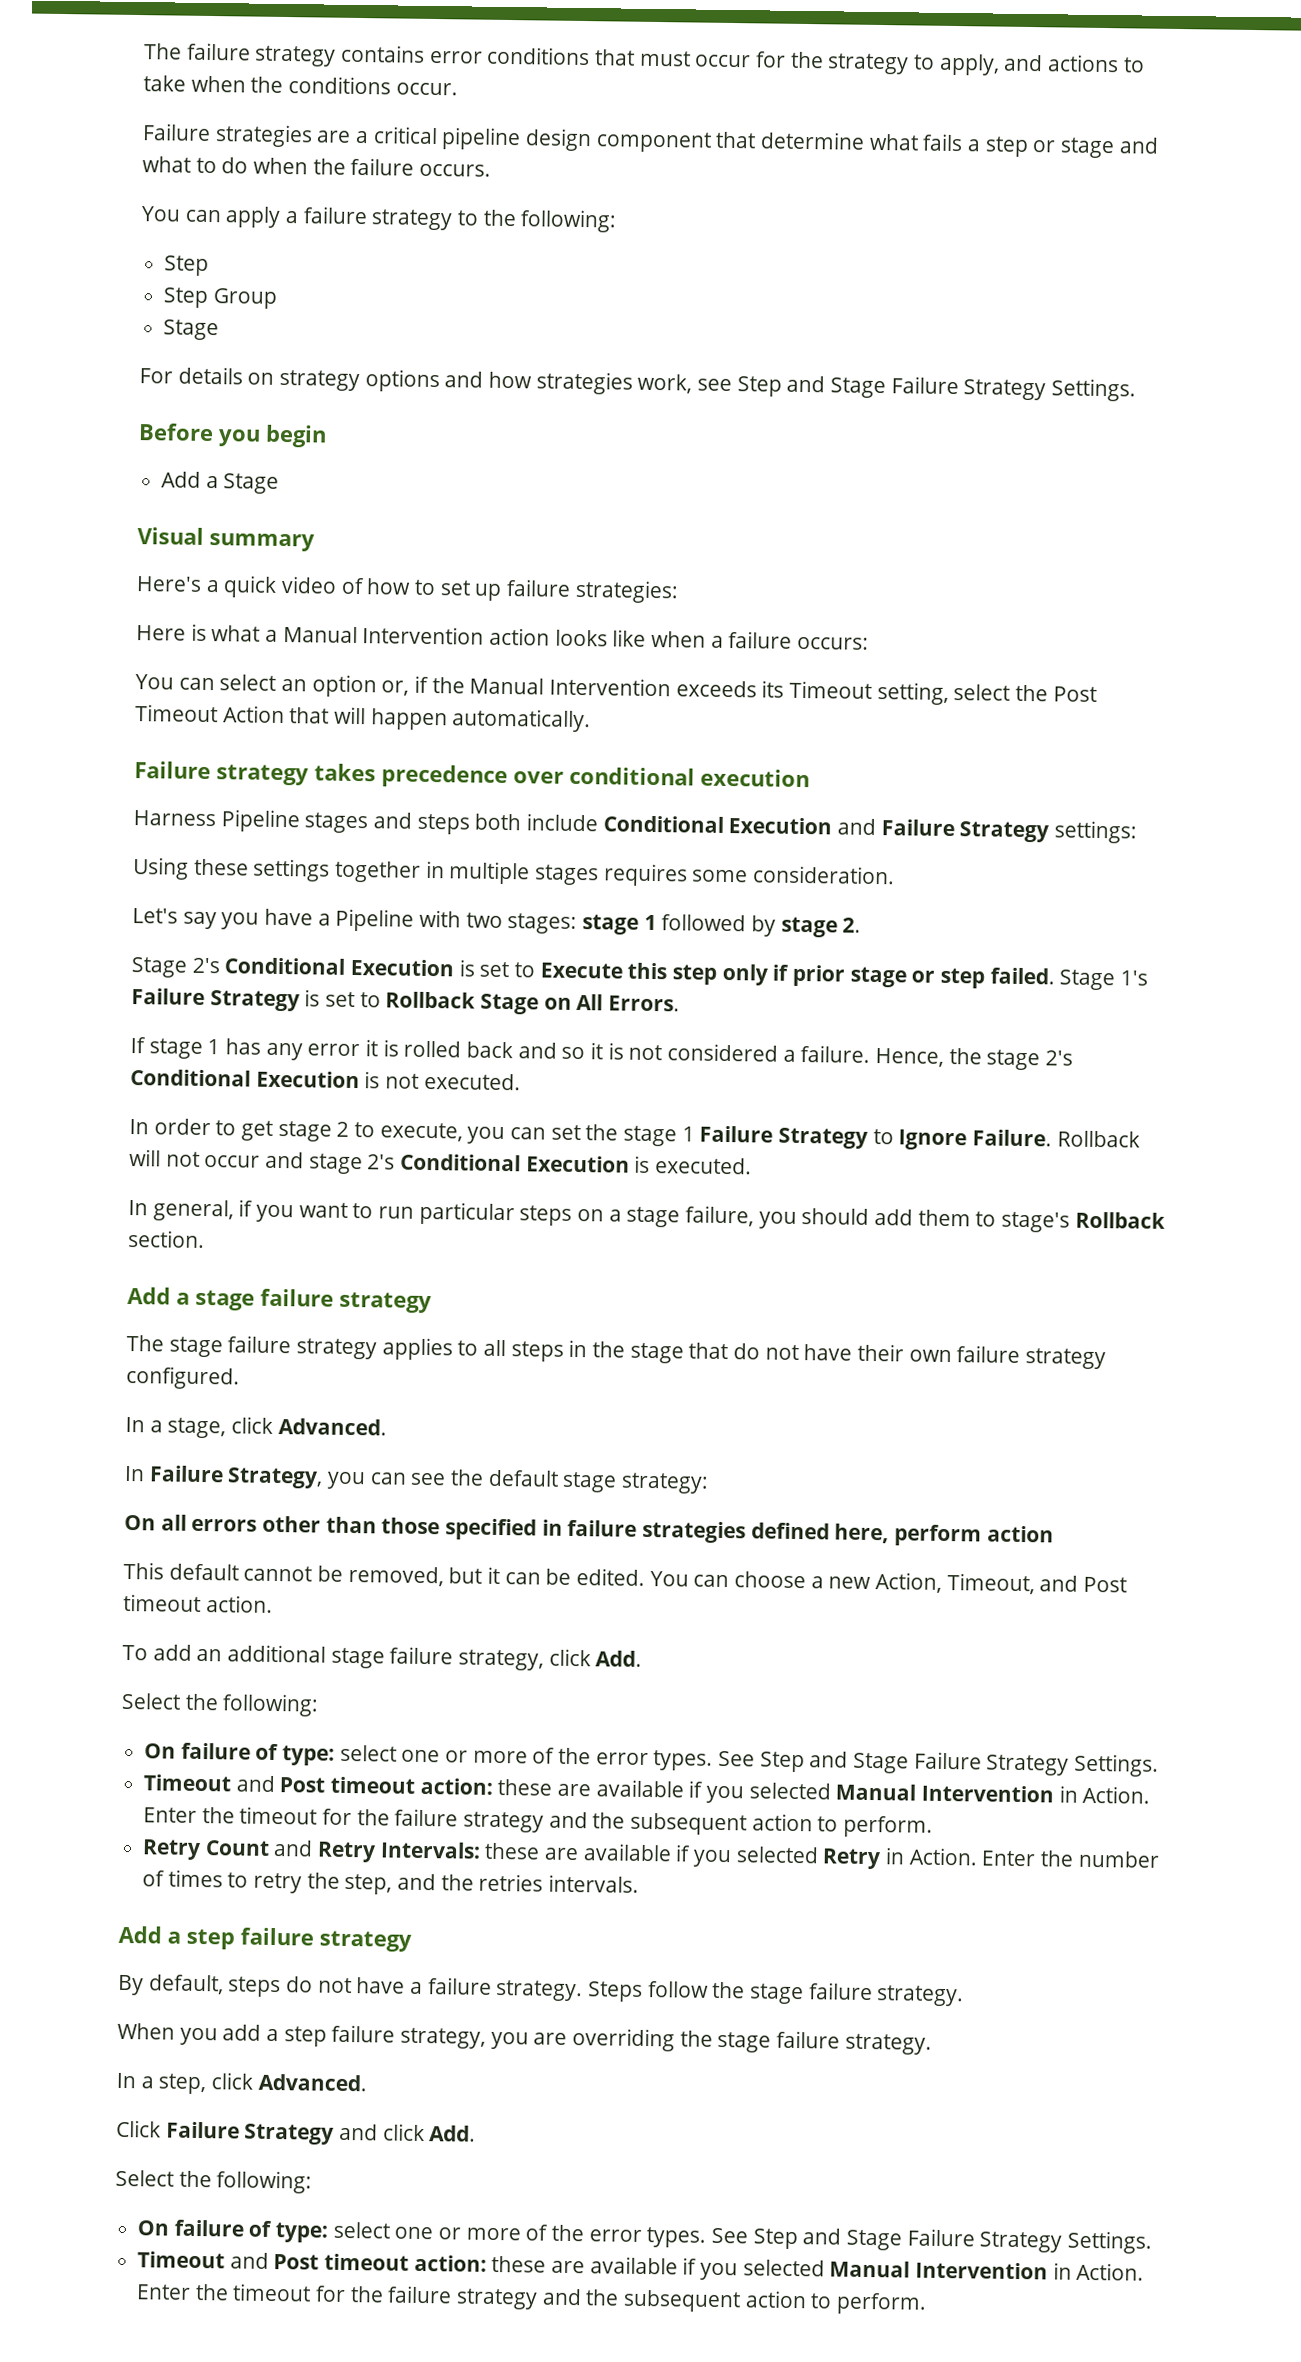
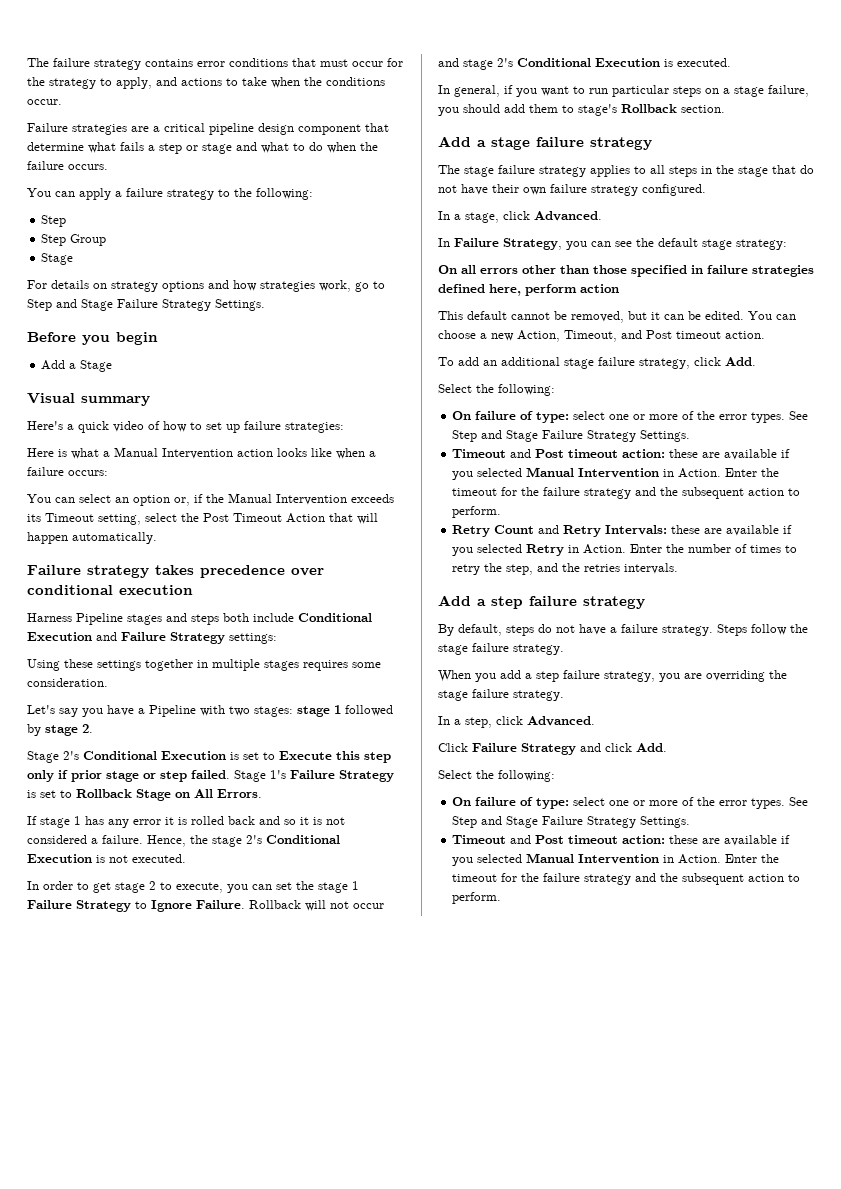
- For details on strategy options and how strategies work, see Step and Stage Failure Strategy Settings.
+ For details on strategy options and how strategies work, go to Step and Stage Failure Strategy Settings.

